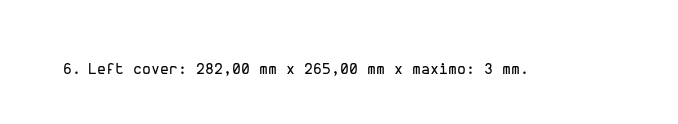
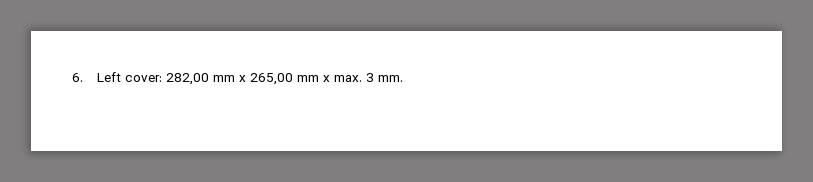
- 6. Left cover: 282,00 mm x 265,00 mm x maximo: 3 mm.
+ 6. Left cover: 282,00 mm x 265,00 mm x max. 3 mm.

